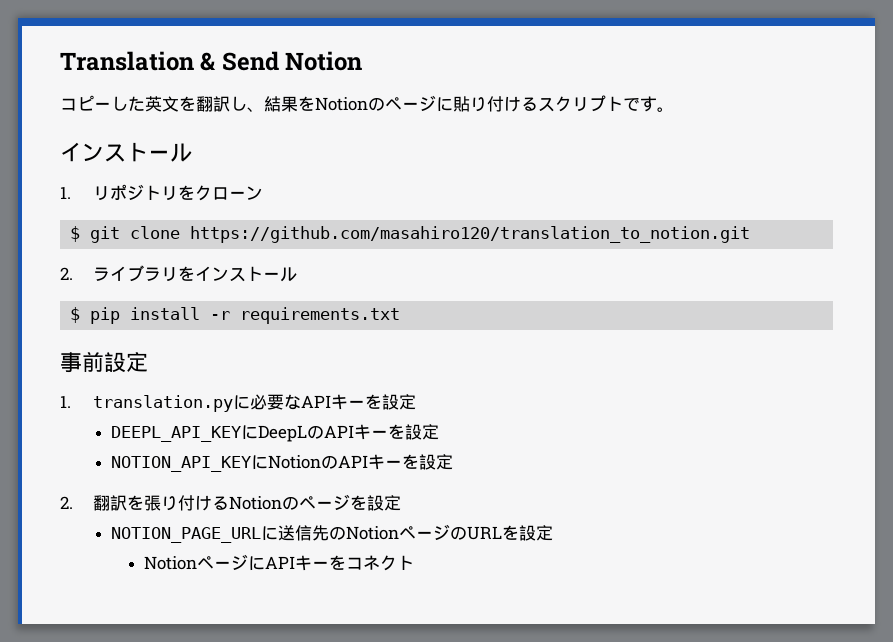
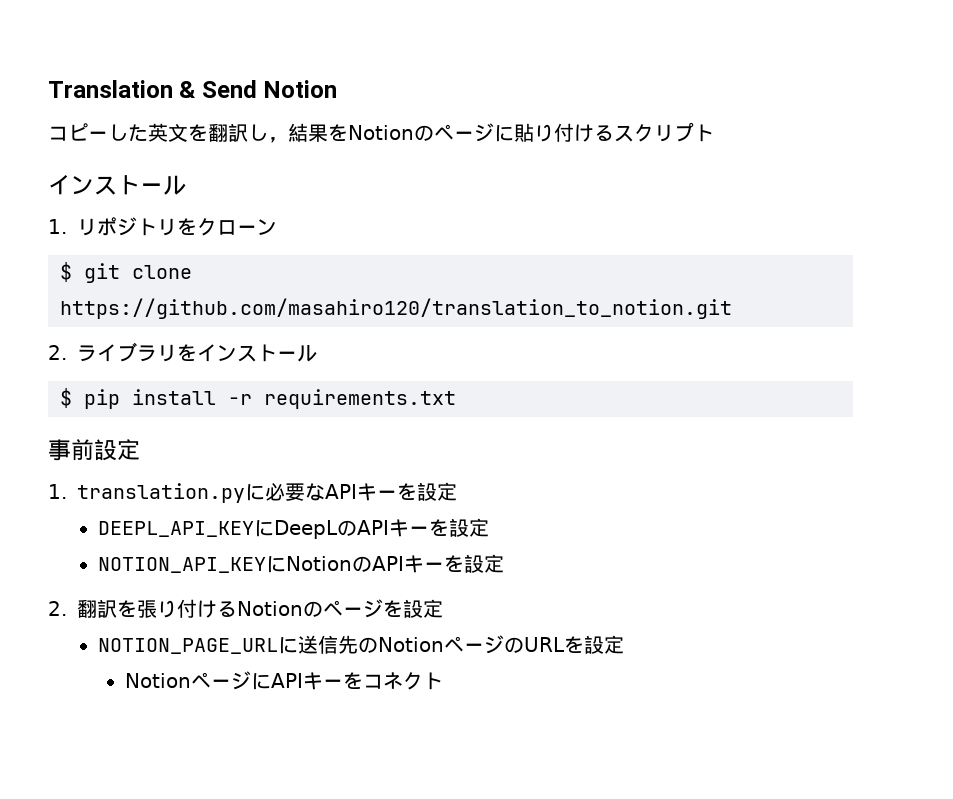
- コピーした英文を翻訳し、結果をNotionのページに貼り付けるスクリプトです。
+ コピーした英文を翻訳し，結果をNotionのページに貼り付けるスクリプト

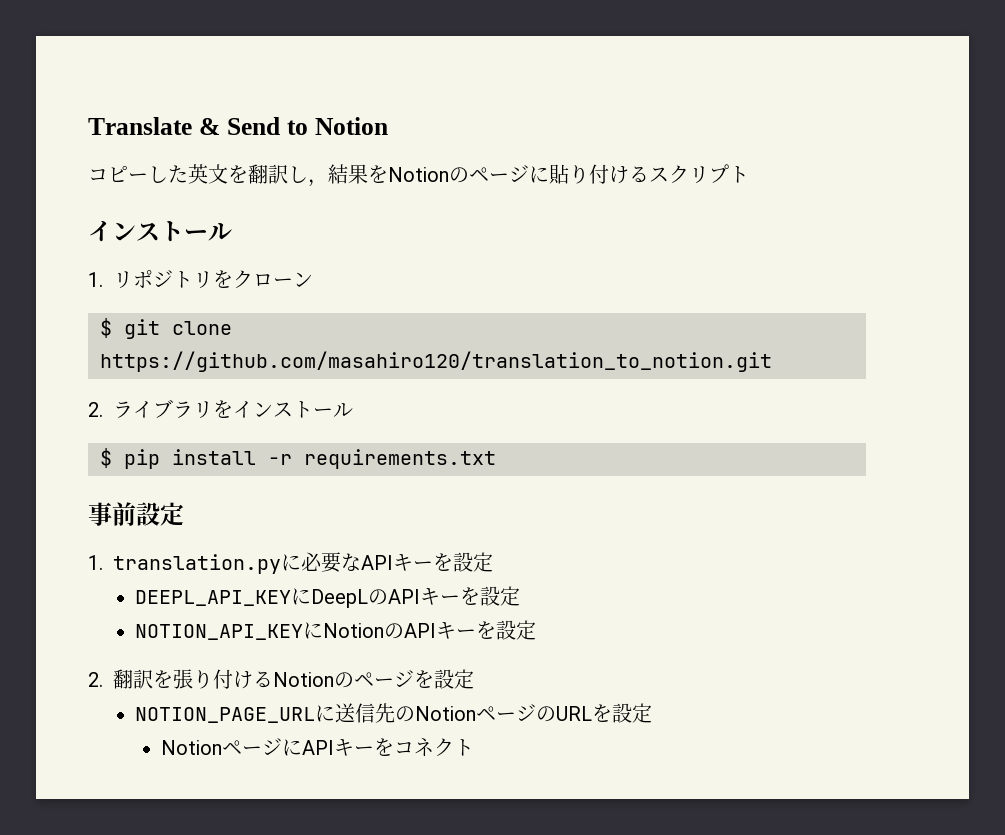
- Translation & Send Notion
+ Translate & Send to Notion

